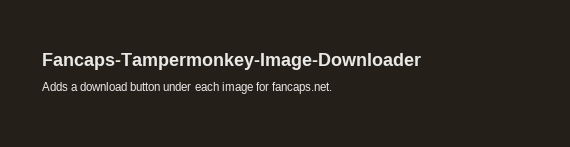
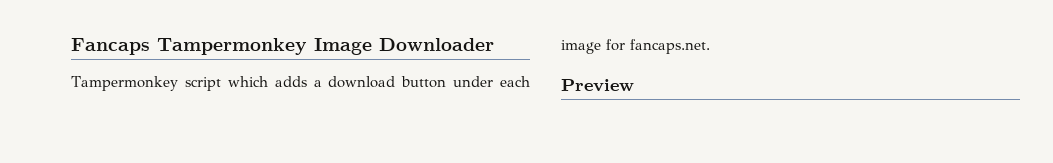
- Fancaps-Tampermonkey-Image-Downloader
- Adds a download button under each image for fancaps.net.
+ Fancaps Tampermonkey Image Downloader
+ Tampermonkey script which adds a download button under each image for fancaps.net.
+ Preview

